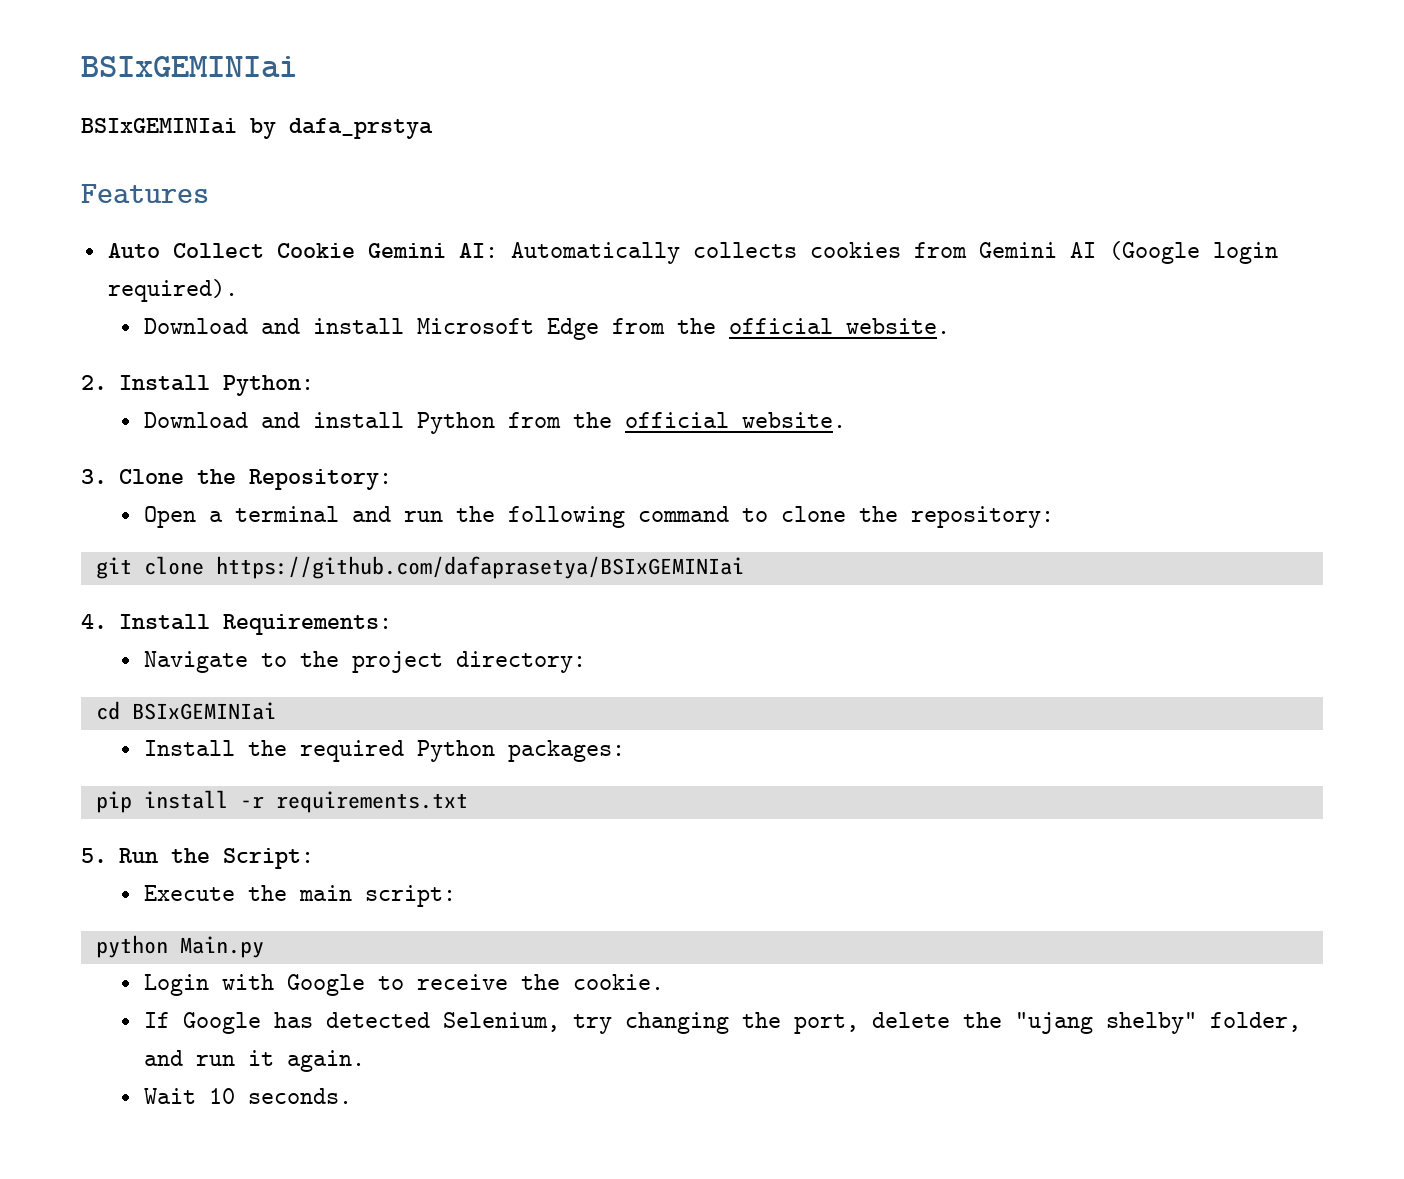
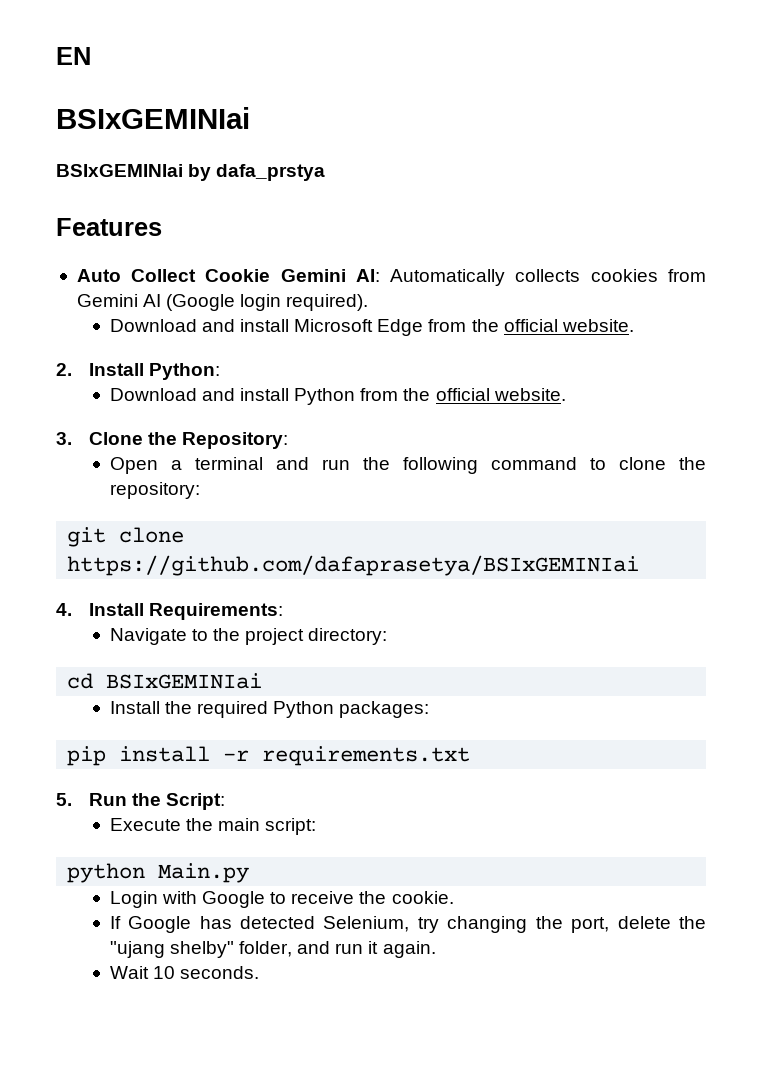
+ EN

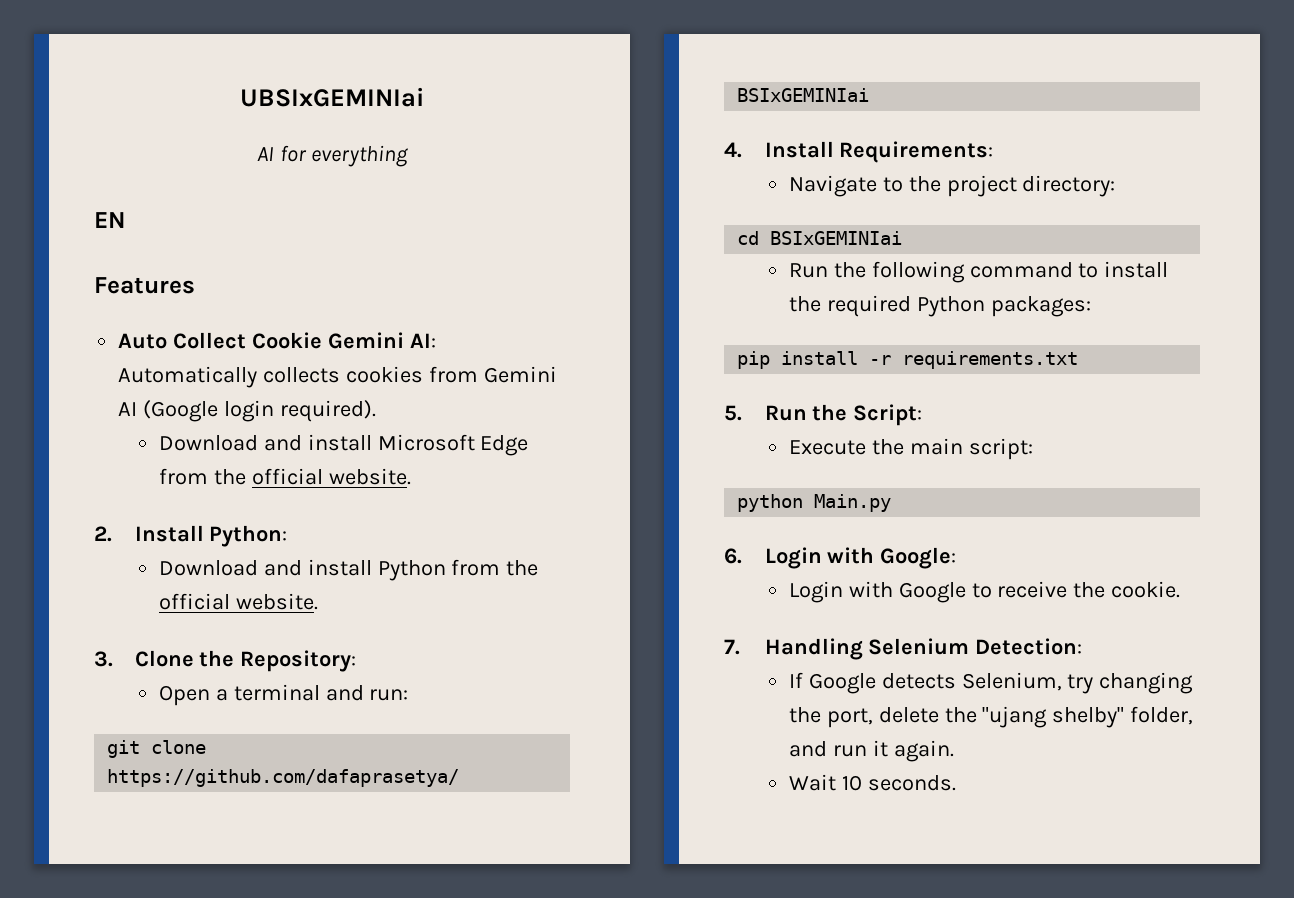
+ UBSIxGEMINIai
+ AI for everything
  EN
- BSIxGEMINIai
- BSIxGEMINIai by dafa_prstya
- Open a terminal and run the following command to clone the repository:
+ Open a terminal and run:
- Install the required Python packages:
+ Run the following command to install the required Python packages:
+ 6. Login with Google:
+ 7. Handling Selenium Detection:
- If Google has detected Selenium, try changing the port, delete the "ujang shelby" folder, and run it again.
+ If Google detects Selenium, try changing the port, delete the "ujang shelby" folder, and run it again.

